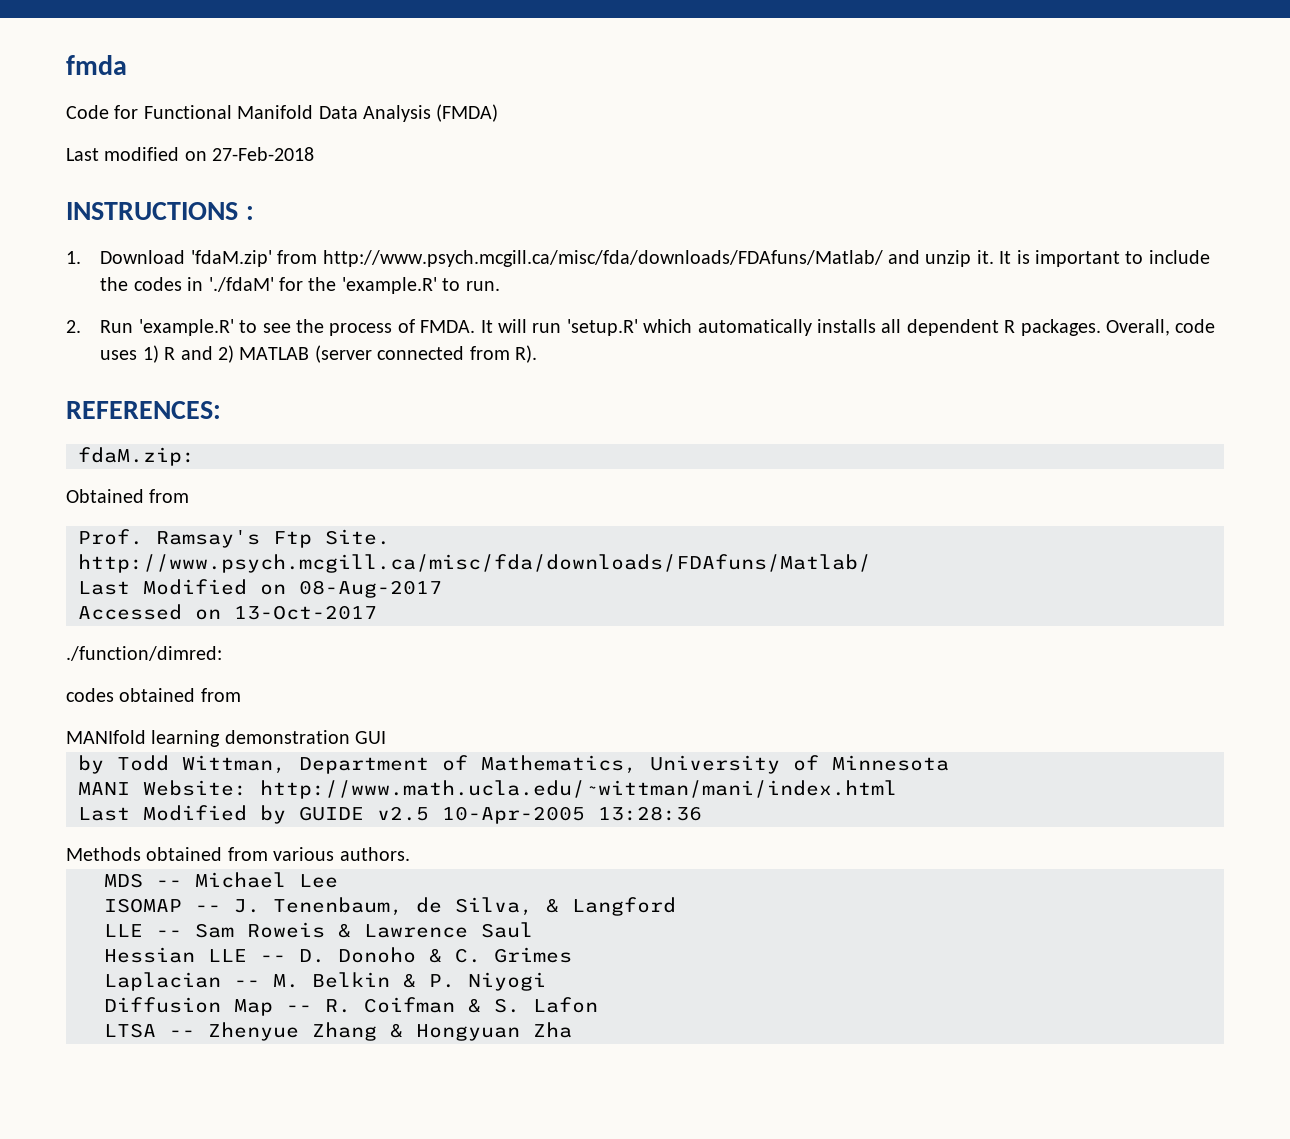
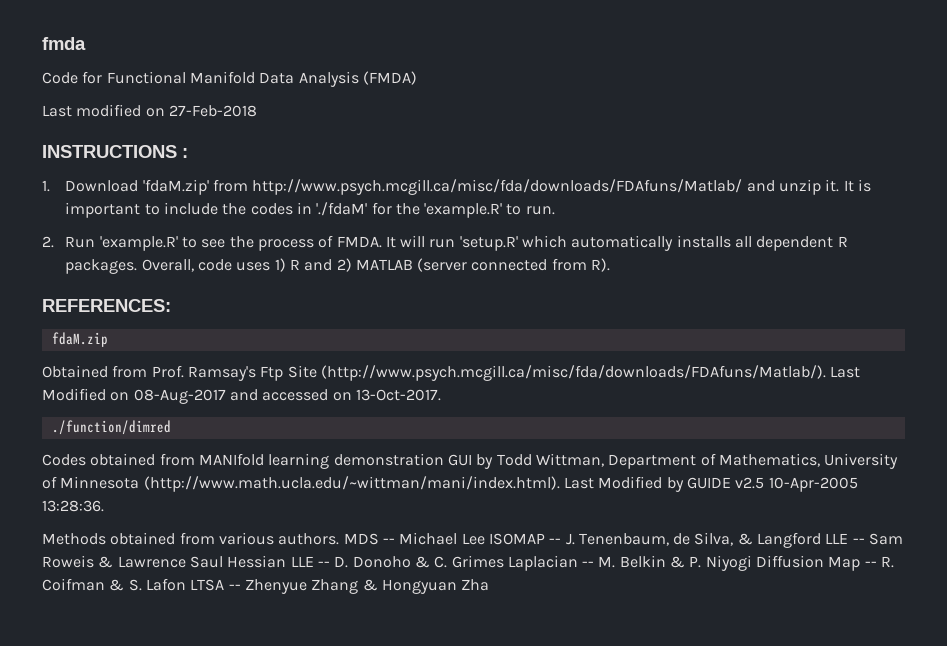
- fdaM.zip:
+ fdaM.zip
- Obtained from
- Prof. Ramsay's Ftp Site.
- http://www.psych.mcgill.ca/misc/fda/downloads/FDAfuns/Matlab/
- Last Modified on 08-Aug-2017
- Accessed on 13-Oct-2017
- ./function/dimred:
- codes obtained from
- MANIfold learning demonstration GUI
- by Todd Wittman, Department of Mathematics, University of Minnesota
- MANI Website: http://www.math.ucla.edu/~wittman/mani/index.html
- Last Modified by GUIDE v2.5 10-Apr-2005 13:28:36
+ Obtained from Prof. Ramsay's Ftp Site (http://www.psych.mcgill.ca/misc/fda/downloads/FDAfuns/Matlab/). Last Modified on 08-Aug-2017 and accessed on 13-Oct-2017.
+ ./function/dimred
+ Codes obtained from MANIfold learning demonstration GUI by Todd Wittman, Department of Mathematics, University of Minnesota (http://www.math.ucla.edu/~wittman/mani/index.html). Last Modified by GUIDE v2.5 10-Apr-2005 13:28:36.
- Methods obtained from various authors.
- MDS -- Michael Lee
- ISOMAP -- J. Tenenbaum, de Silva, & Langford
- LLE -- Sam Roweis & Lawrence Saul
- Hessian LLE -- D. Donoho & C. Grimes
- Laplacian -- M. Belkin & P. Niyogi
- Diffusion Map -- R. Coifman & S. Lafon
- LTSA -- Zhenyue Zhang & Hongyuan Zha
+ Methods obtained from various authors. MDS -- Michael Lee ISOMAP -- J. Tenenbaum, de Silva, & Langford LLE -- Sam Roweis & Lawrence Saul Hessian LLE -- D. Donoho & C. Grimes Laplacian -- M. Belkin & P. Niyogi Diffusion Map -- R. Coifman & S. Lafon LTSA -- Zhenyue Zhang & Hongyuan Zha

